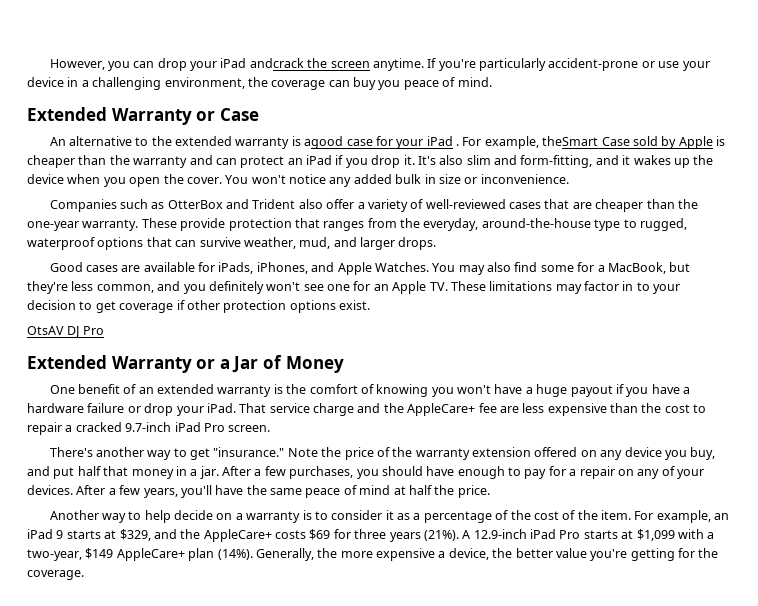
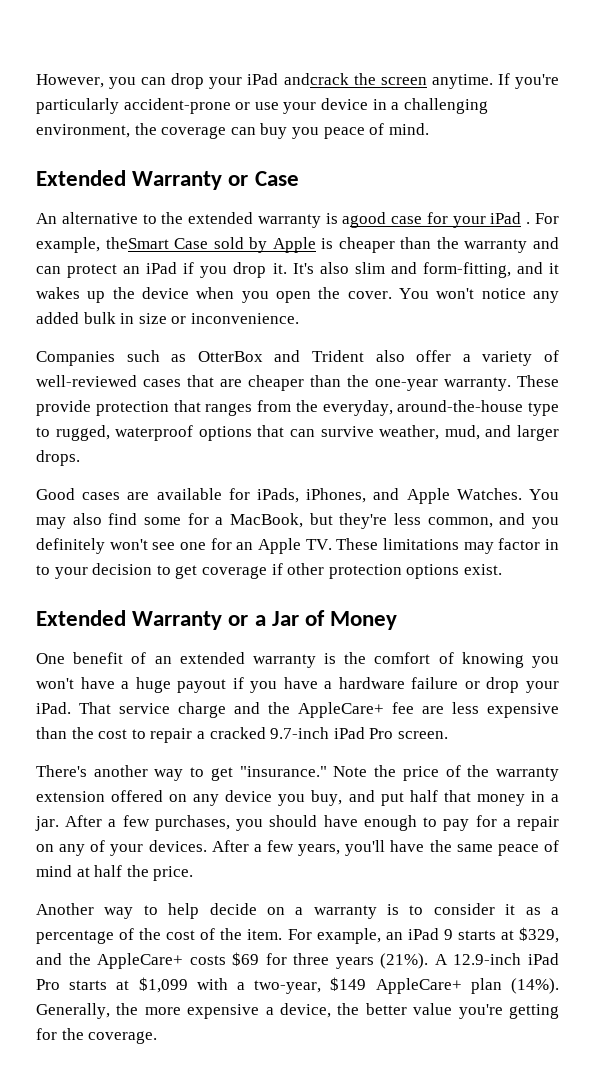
- OtsAV DJ Pro

